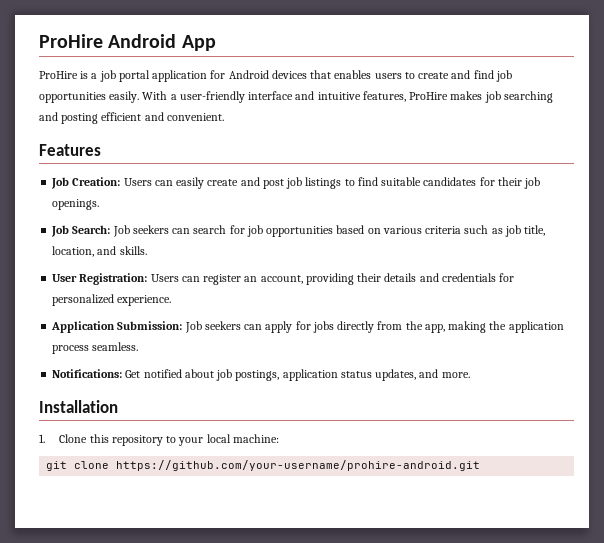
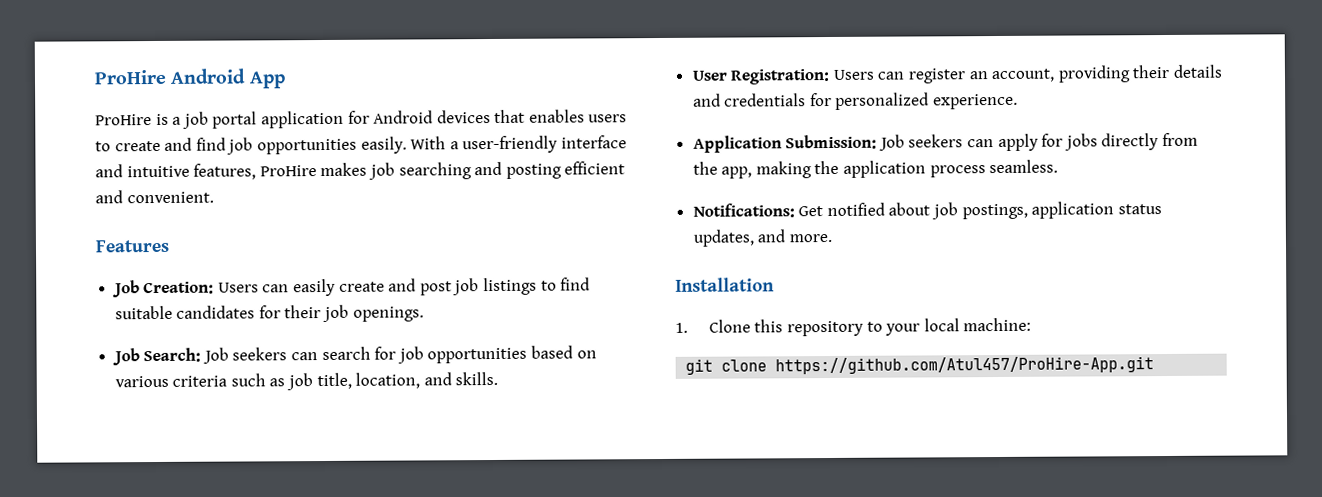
- git clone https://github.com/your-username/prohire-android.git
+ git clone https://github.com/Atul457/ProHire-App.git

